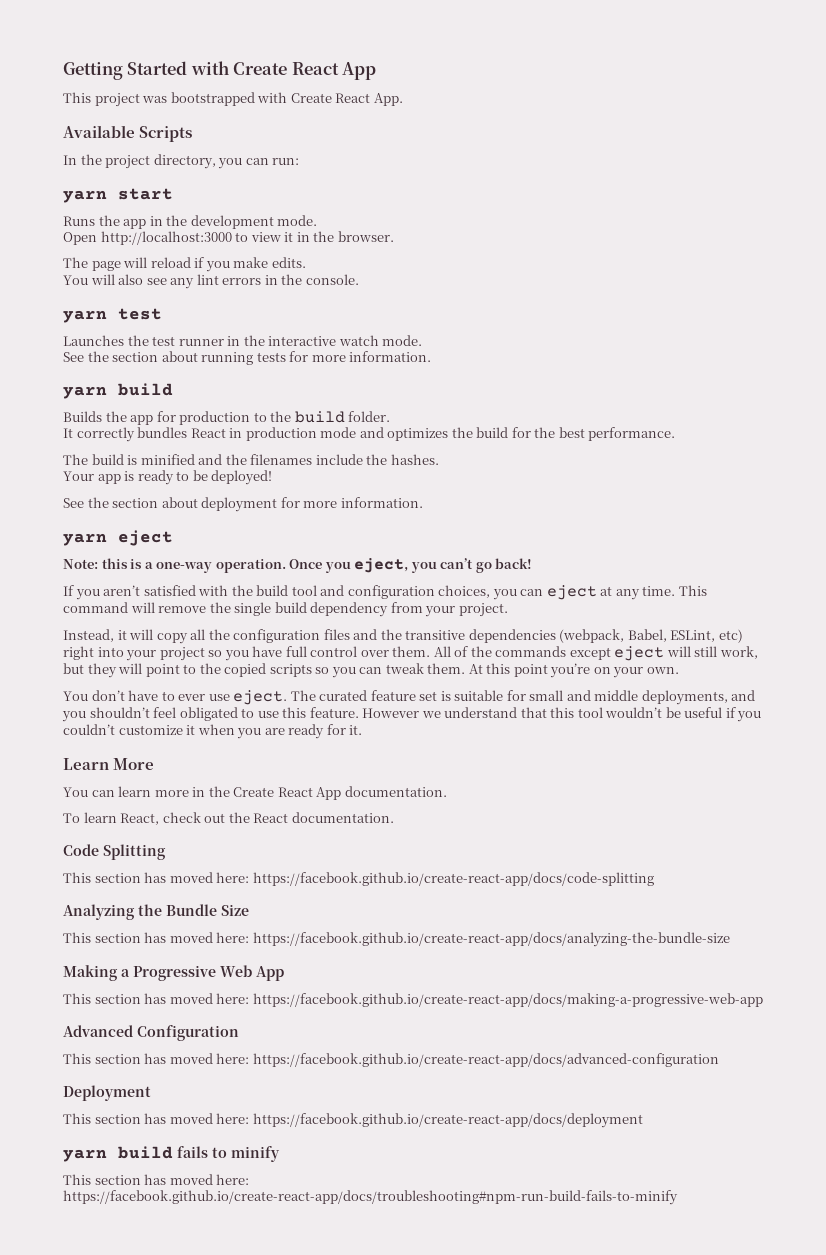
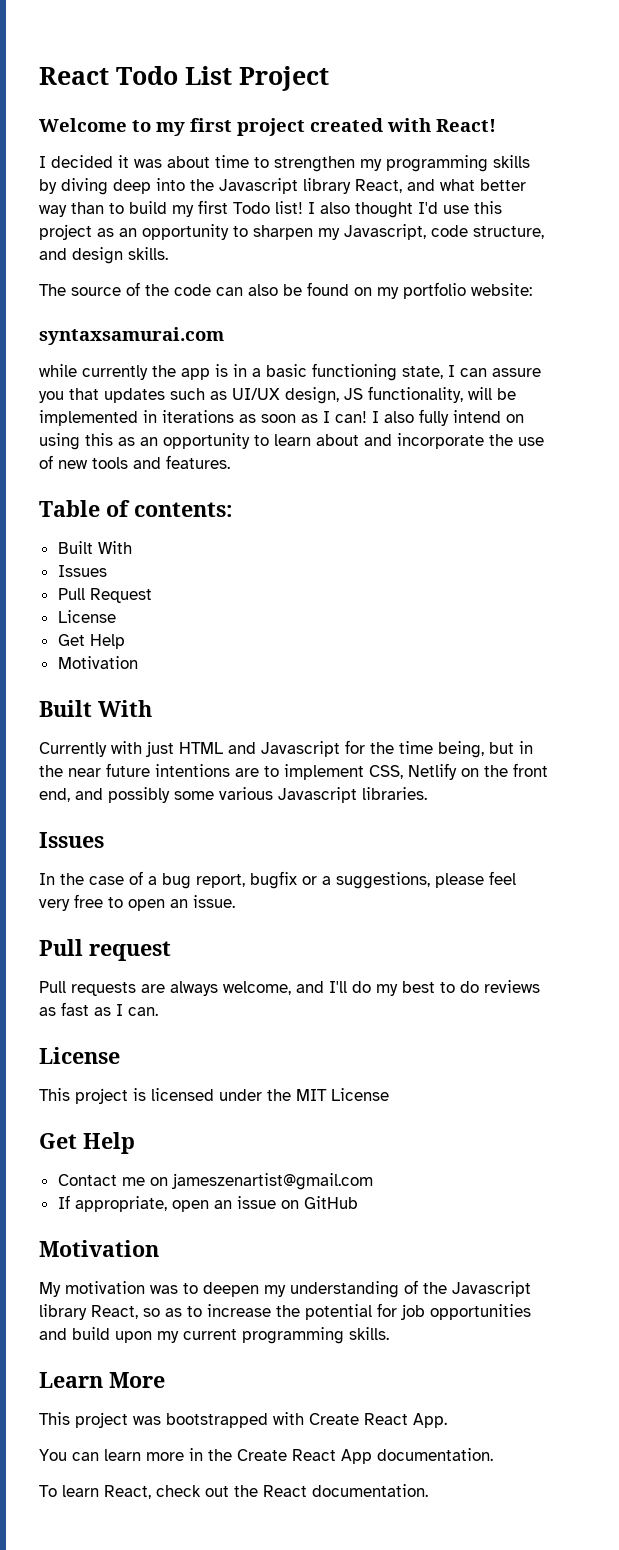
- Getting Started with Create React App
+ React Todo List Project
+ Welcome to my first project created with React!
+ I decided it was about time to strengthen my programming skills by diving deep into the Javascript library React, and what better way than to build my first Todo list! I also thought I'd use this project as an opportunity to sharpen my Javascript, code structure, and design skills.
+ The source of the code can also be found on my portfolio website:
+ syntaxsamurai.com
+ while currently the app is in a basic functioning state, I can assure you that updates such as UI/UX design, JS functionality, will be implemented in iterations as soon as I can! I also fully intend on using this as an opportunity to learn about and incorporate the use of new tools and features.
+ Table of contents:
+ Built With
+ Issues
+ Pull Request
+ License
+ Get Help
+ Motivation
+ Built With
+ Currently with just HTML and Javascript for the time being, but in the near future intentions are to implement CSS, Netlify on the front end, and possibly some various Javascript libraries.
+ Issues
+ In the case of a bug report, bugfix or a suggestions, please feel very free to open an issue.
+ Pull request
+ Pull requests are always welcome, and I'll do my best to do reviews as fast as I can.
+ License
+ This project is licensed under the MIT License
+ Get Help
+ Contact me on jameszenartist@gmail.com
+ If appropriate, open an issue on GitHub
+ Motivation
+ My motivation was to deepen my understanding of the Javascript library React, so as to increase the potential for job opportunities and build upon my current programming skills.
+ Learn More
- Available Scripts
- In the project directory, you can run:
- yarn start
- Runs the app in the development mode.
- Open http://localhost:3000 to view it in the browser.
- The page will reload if you make edits.
- You will also see any lint errors in the console.
- yarn test
- Launches the test runner in the interactive watch mode.
- See the section about running tests for more information.
- yarn build
- Builds the app for production to the build folder.
- It correctly bundles React in production mode and optimizes the build for the best performance.
- The build is minified and the filenames include the hashes.
- Your app is ready to be deployed!
- See the section about deployment for more information.
- yarn eject
- Note: this is a one-way operation. Once you eject, you can’t go back!
- If you aren’t satisfied with the build tool and configuration choices, you can eject at any time. This command will remove the single build dependency from your project.
- Instead, it will copy all the configuration files and the transitive dependencies (webpack, Babel, ESLint, etc) right into your project so you have full control over them. All of the commands except eject will still work, but they will point to the copied scripts so you can tweak them. At this point you’re on your own.
- You don’t have to ever use eject. The curated feature set is suitable for small and middle deployments, and you shouldn’t feel obligated to use this feature. However we understand that this tool wouldn’t be useful if you couldn’t customize it when you are ready for it.
- Learn More
- Code Splitting
- This section has moved here: https://facebook.github.io/create-react-app/docs/code-splitting
- Analyzing the Bundle Size
- This section has moved here: https://facebook.github.io/create-react-app/docs/analyzing-the-bundle-size
- Making a Progressive Web App
- This section has moved here: https://facebook.github.io/create-react-app/docs/making-a-progressive-web-app
- Advanced Configuration
- This section has moved here: https://facebook.github.io/create-react-app/docs/advanced-configuration
- Deployment
- This section has moved here: https://facebook.github.io/create-react-app/docs/deployment
- yarn build fails to minify
- This section has moved here: https://facebook.github.io/create-react-app/docs/troubleshooting#npm-run-build-fails-to-minify

